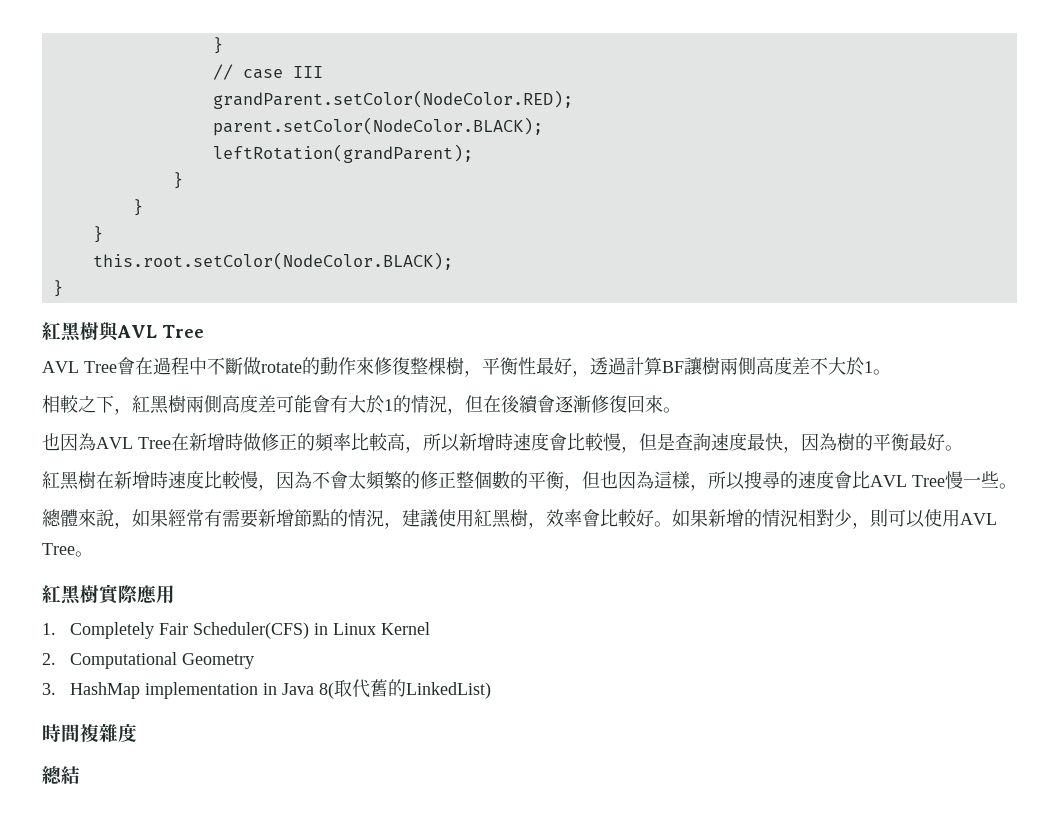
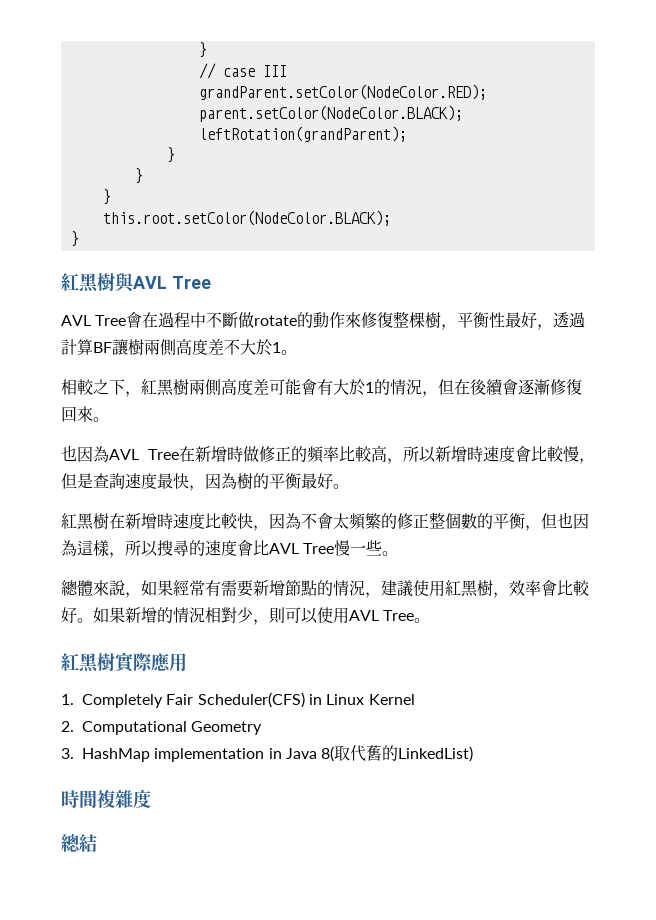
- 紅黑樹在新增時速度比較慢，因為不會太頻繁的修正整個數的平衡，但也因為這樣，所以搜尋的速度會比AVL Tree慢一些。
+ 紅黑樹在新增時速度比較快，因為不會太頻繁的修正整個數的平衡，但也因為這樣，所以搜尋的速度會比AVL Tree慢一些。

